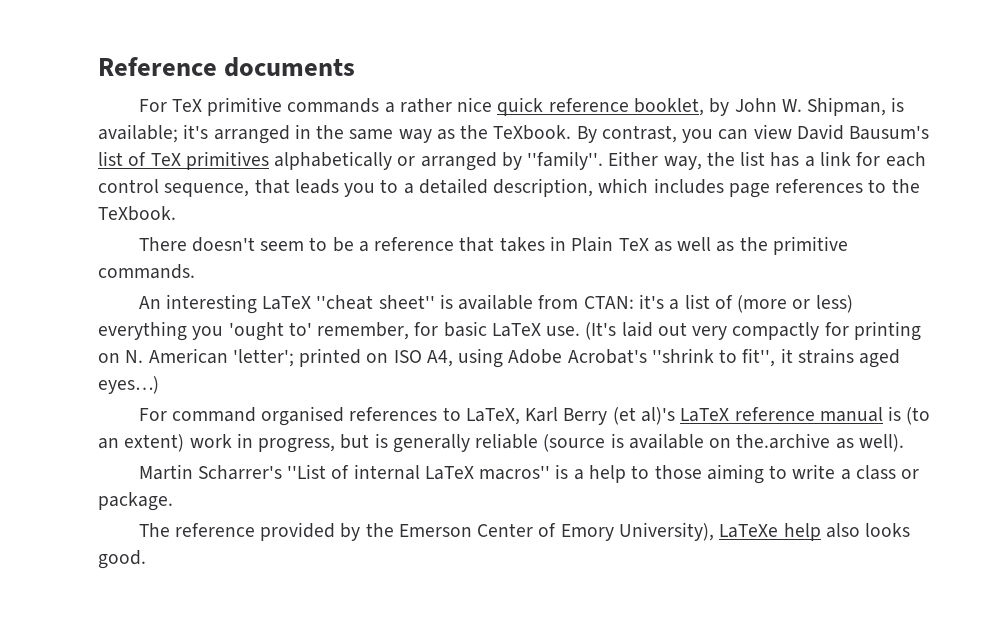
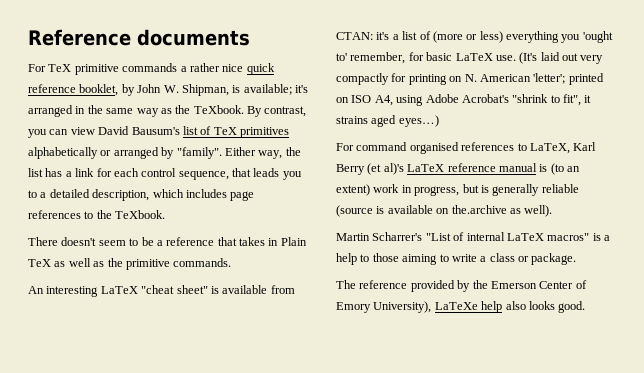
- By contrast, you can view David Bausum's list of TeX primitives alphabetically or arranged by ''family''.
+ By contrast, you can view David Bausum's list of TeX primitives alphabetically or arranged by "family".
- An interesting LaTeX ''cheat sheet'' is available from CTAN: it's a list of (more or less) everything you 'ought to' remember, for basic LaTeX use.
+ An interesting LaTeX "cheat sheet" is available from CTAN: it's a list of (more or less) everything you 'ought to' remember, for basic LaTeX use.
- (It's laid out very compactly for printing on N. American 'letter'; printed on ISO A4, using Adobe Acrobat's ''shrink to fit'', it strains aged eyes…)
+ (It's laid out very compactly for printing on N. American 'letter'; printed on ISO A4, using Adobe Acrobat's "shrink to fit", it strains aged eyes…)
- Martin Scharrer's ''List of internal LaTeX macros'' is a help to those aiming to write a class or package.
+ Martin Scharrer's "List of internal LaTeX macros" is a help to those aiming to write a class or package.

